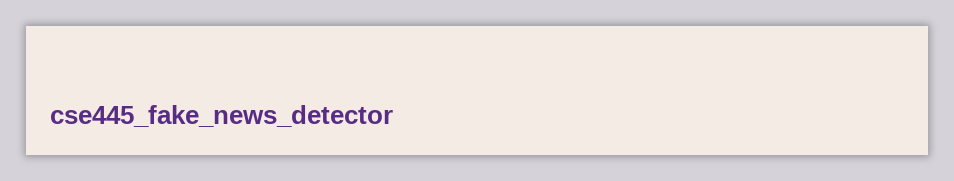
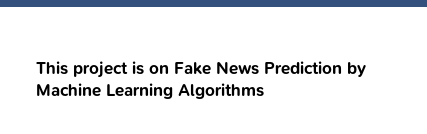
- cse445_fake_news_detector
+ This project is on Fake News Prediction by Machine Learning Algorithms

